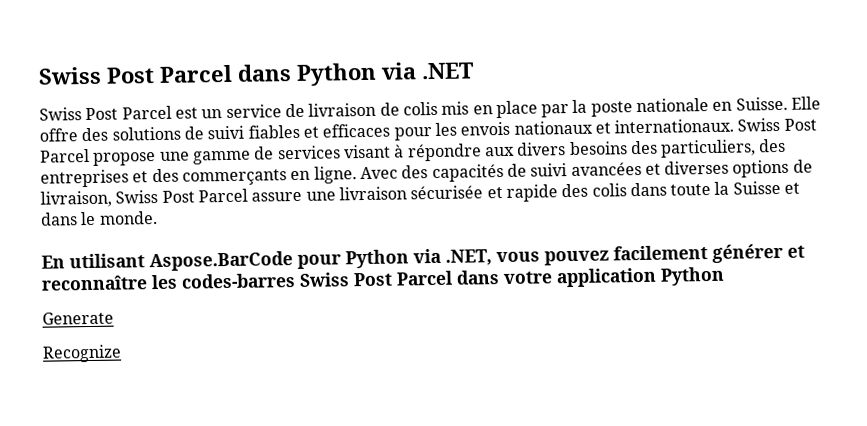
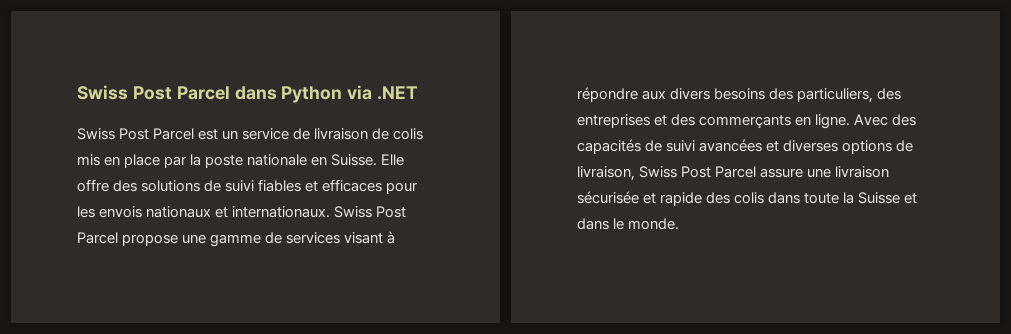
- En utilisant Aspose.BarCode pour Python via .NET, vous pouvez facilement générer et reconnaître les codes-barres Swiss Post Parcel dans votre application Python
- Generate
- Recognize

